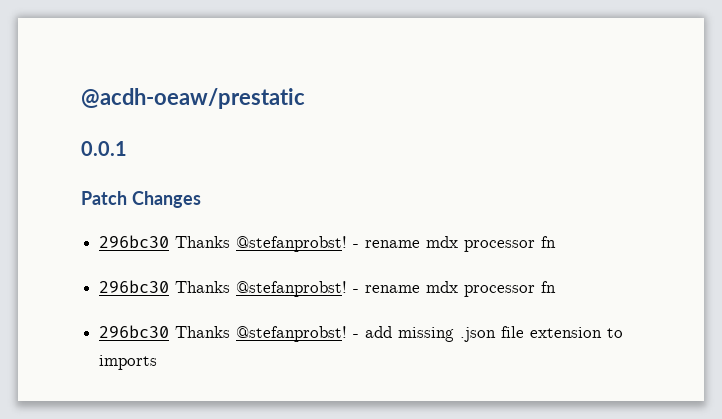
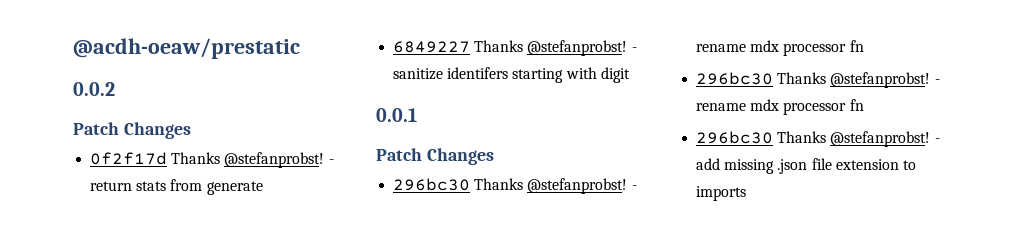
+ 0.0.2
+ Patch Changes
+ 0f2f17d Thanks @stefanprobst! - return stats from generate
+ 6849227 Thanks @stefanprobst! - sanitize identifers starting with digit

